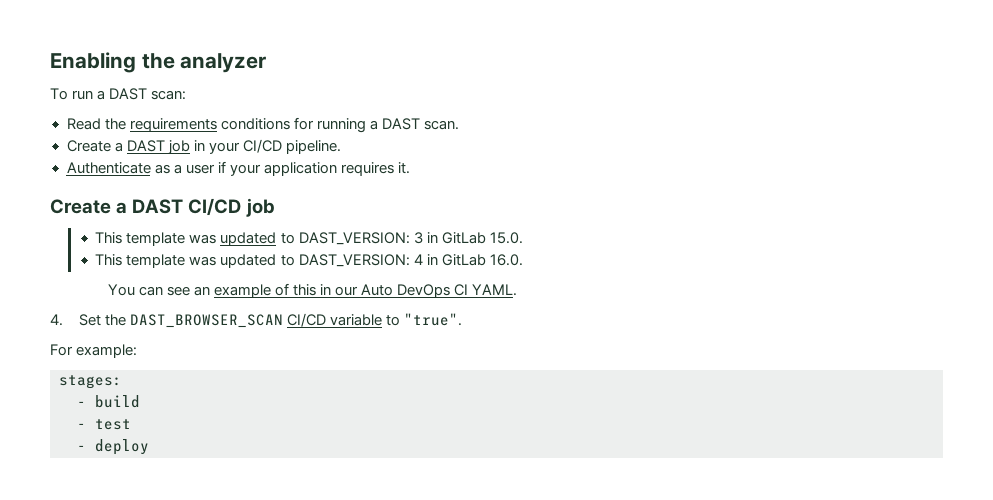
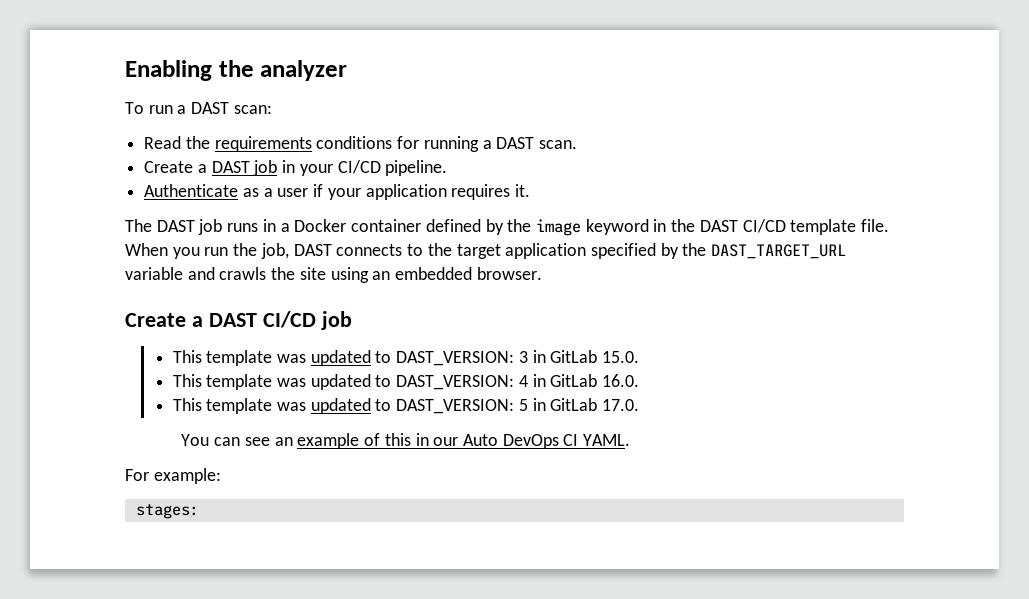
+ The DAST job runs in a Docker container defined by the image keyword in the DAST CI/CD template file. When you run the job, DAST connects to the target application specified by the DAST_TARGET_URL variable and crawls the site using an embedded browser.
+ This template was updated to DAST_VERSION: 5 in GitLab 17.0.
- 4. Set the DAST_BROWSER_SCAN CI/CD variable to "true".
  For example:
  stages:
- - build
- - test
- - deploy

